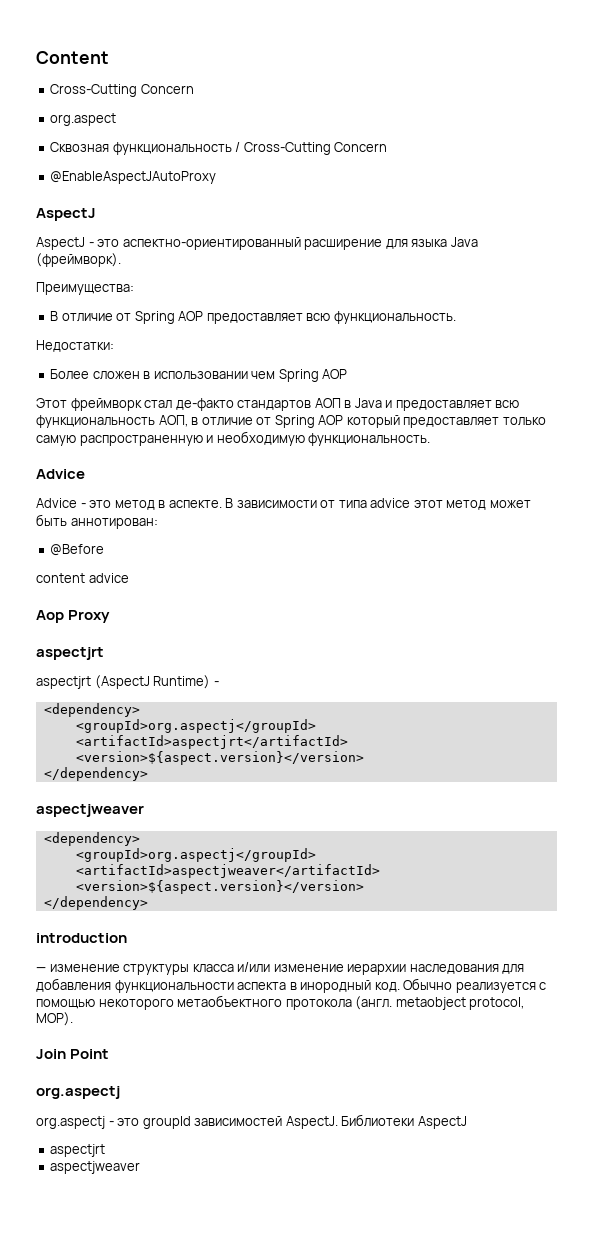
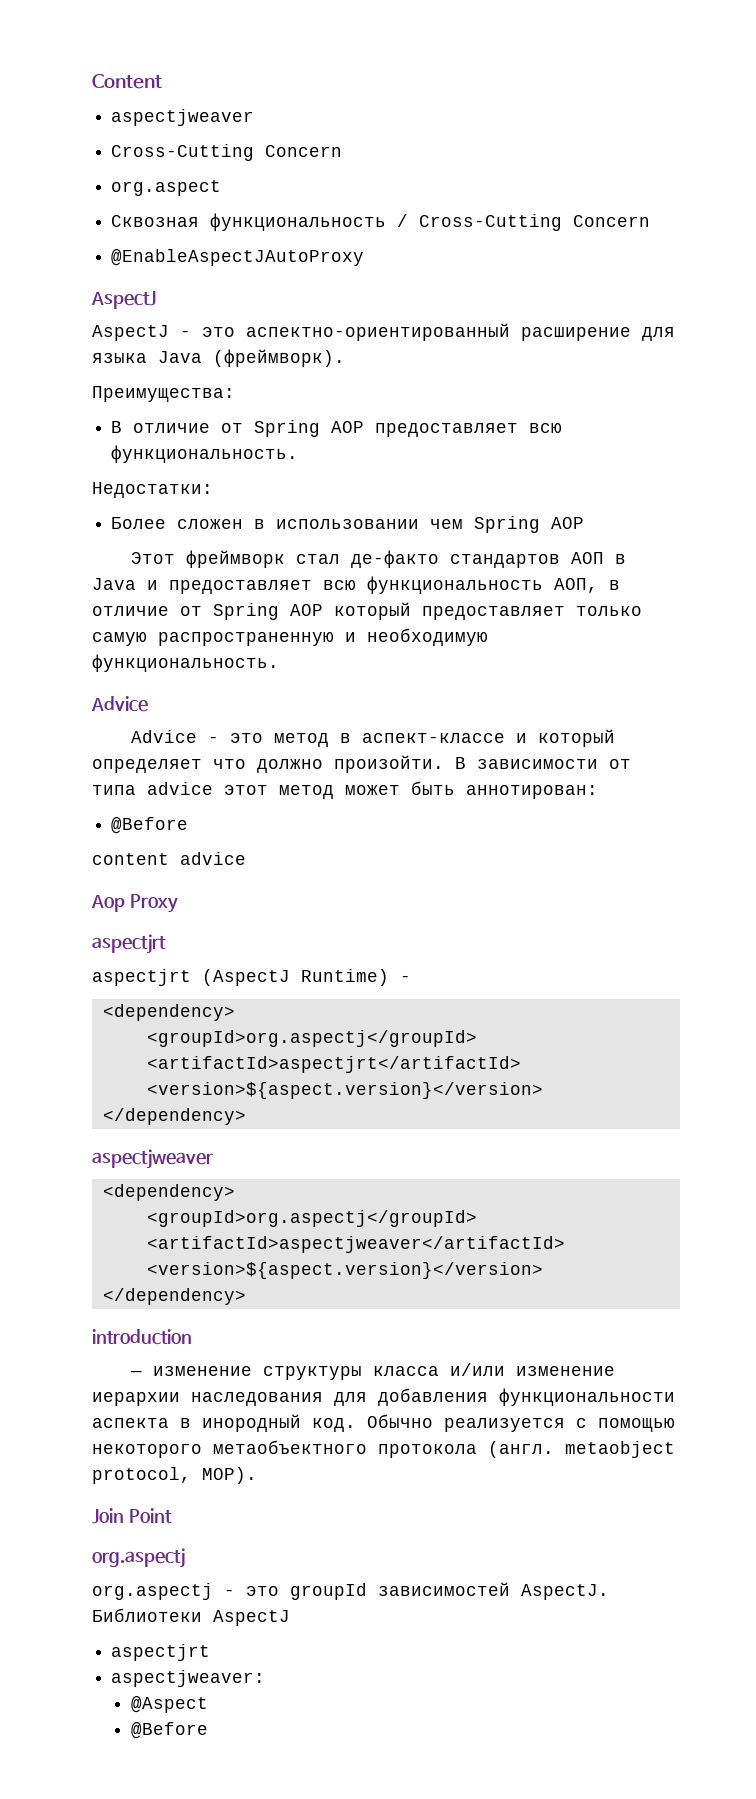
  Content
+ aspectjweaver
- Advice - это метод в аспекте.
+ Advice - это метод в аспект-классе и который определяет что должно произойти.
  Библиотеки AspectJ
  aspectjrt
- aspectjweaver
+ aspectjweaver:
+ @Aspect
+ @Before

